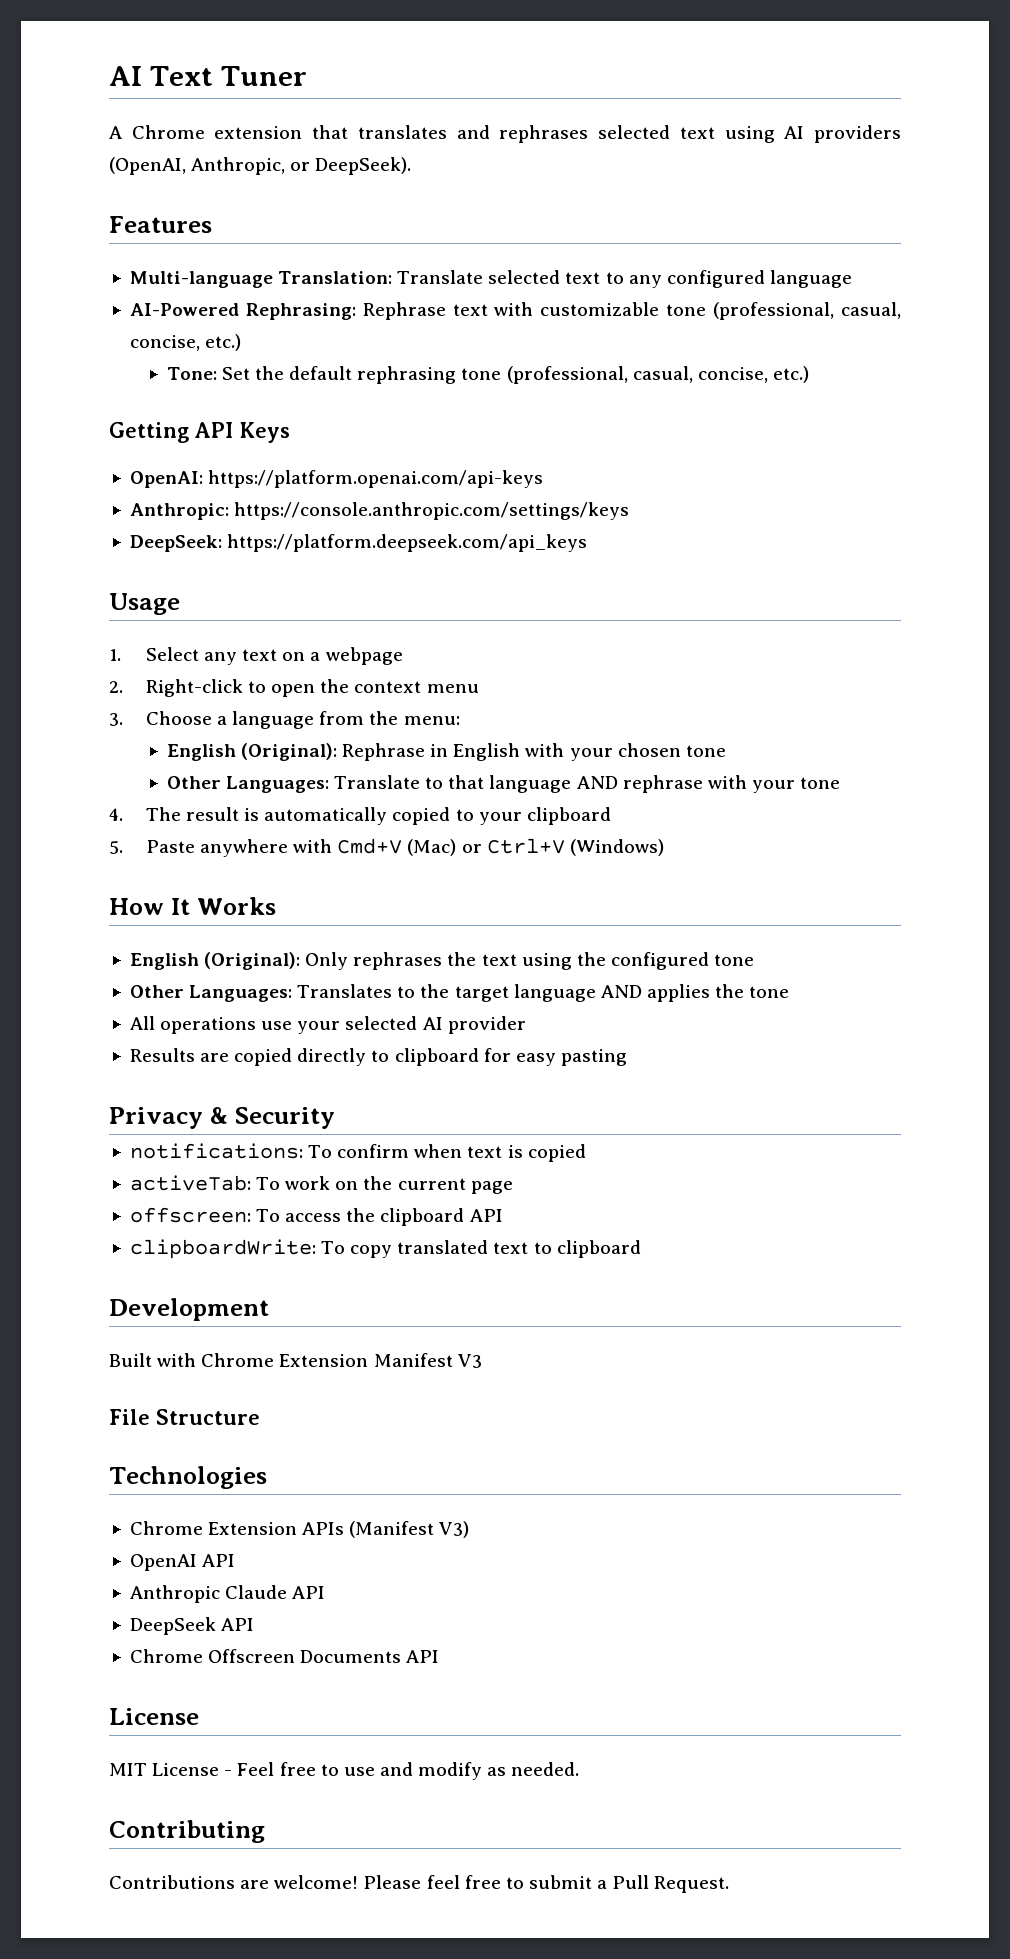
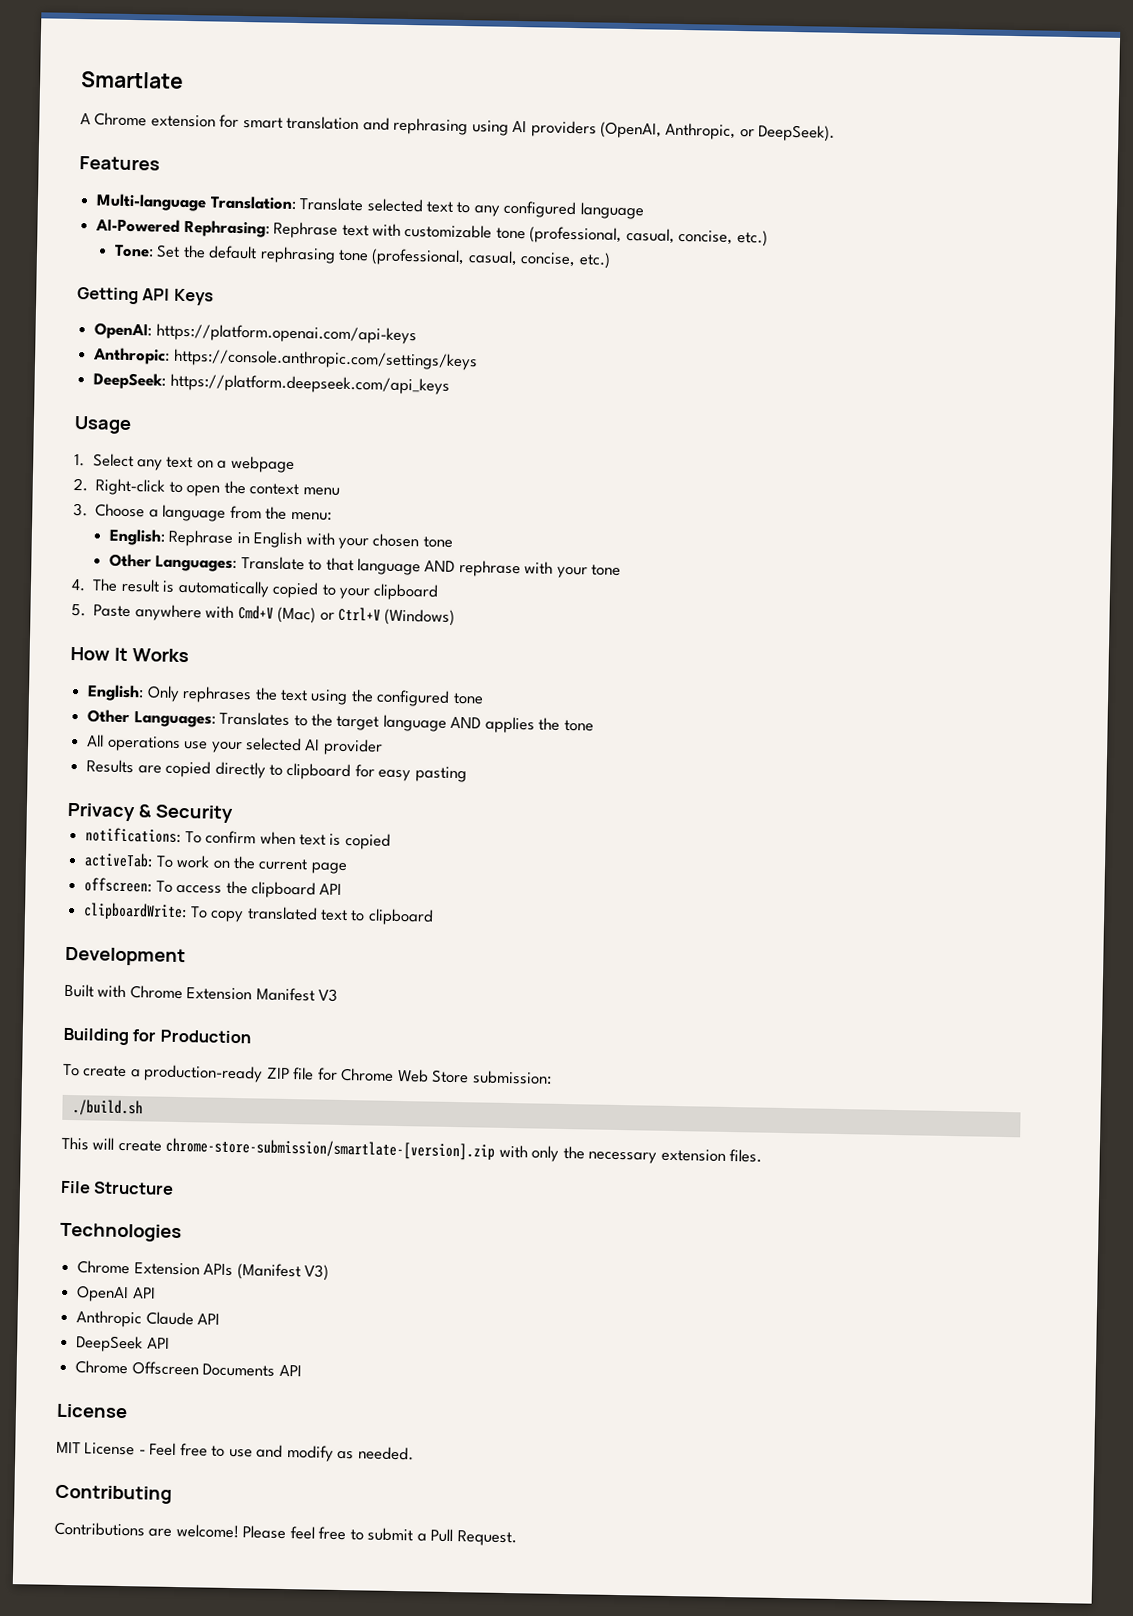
- AI Text Tuner
+ Smartlate
- A Chrome extension that translates and rephrases selected text using AI providers (OpenAI, Anthropic, or DeepSeek).
+ A Chrome extension for smart translation and rephrasing using AI providers (OpenAI, Anthropic, or DeepSeek).
- English (Original): Rephrase in English with your chosen tone
+ English: Rephrase in English with your chosen tone
- English (Original): Only rephrases the text using the configured tone
+ English: Only rephrases the text using the configured tone
+ Building for Production
+ To create a production-ready ZIP file for Chrome Web Store submission:
+ ./build.sh
+ This will create chrome-store-submission/smartlate-[version].zip with only the necessary extension files.

